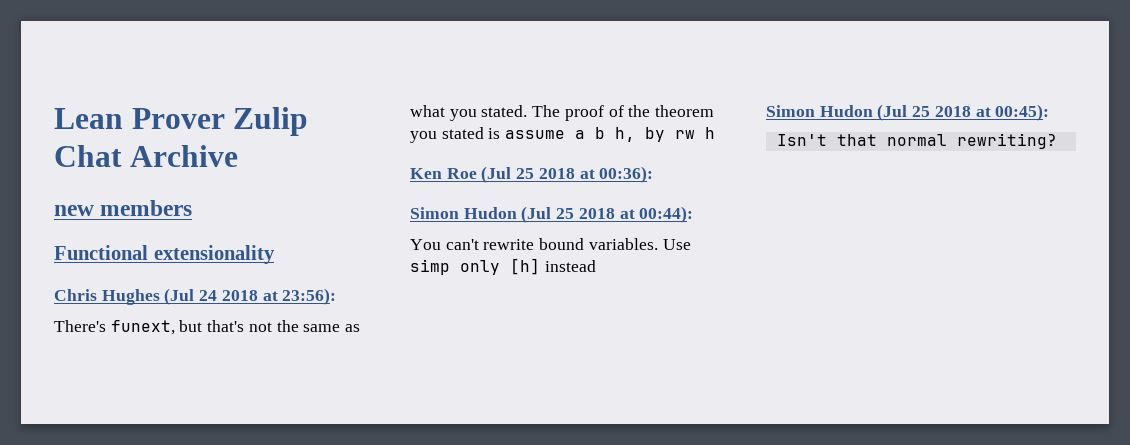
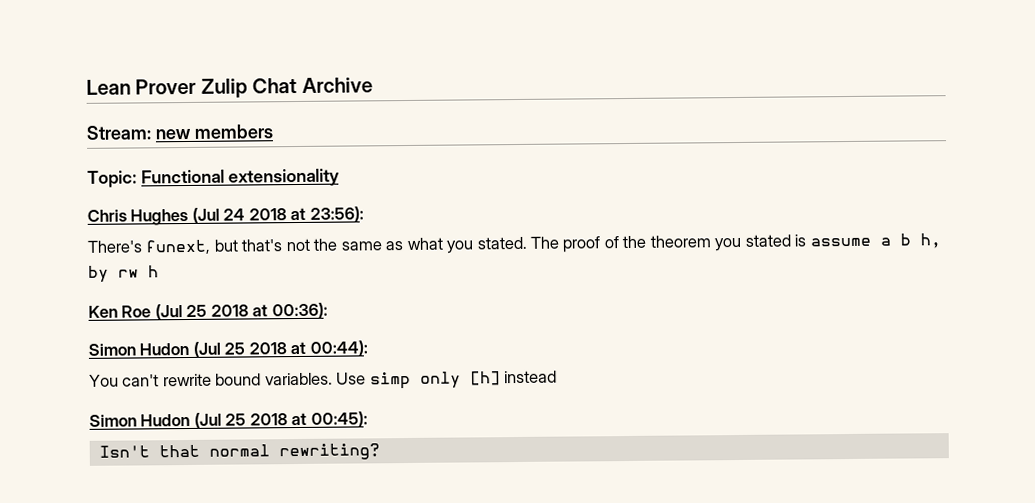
- new members
+ Stream: new members
- Functional extensionality
+ Topic: Functional extensionality

